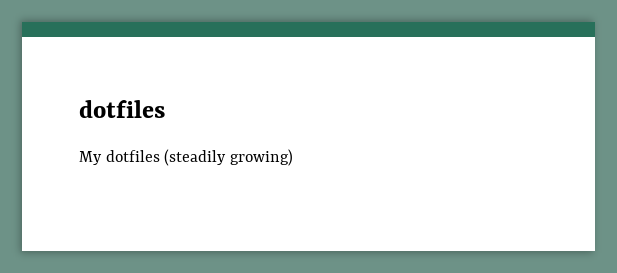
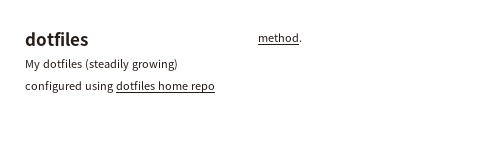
+ configured using dotfiles home repo method.

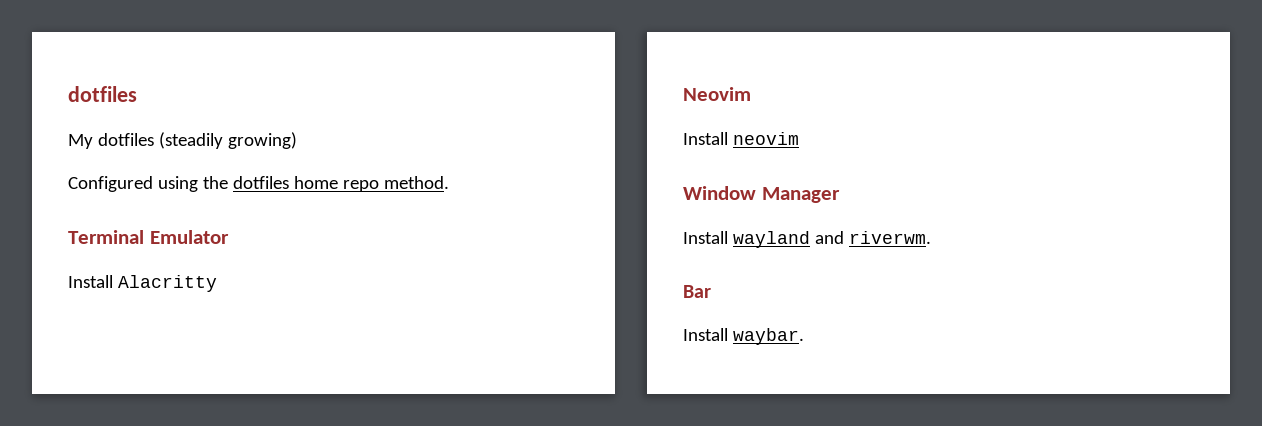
- configured using dotfiles home repo method.
+ Configured using the dotfiles home repo method.
+ Terminal Emulator
+ Install Alacritty
+ Neovim
+ Install neovim
+ Window Manager
+ Install wayland and riverwm.
+ Bar
+ Install waybar.

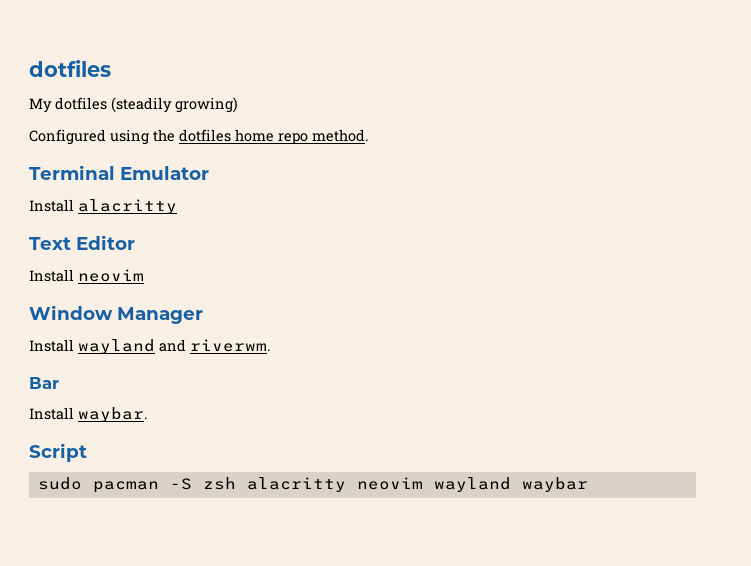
- Install Alacritty
- Neovim
+ Install alacritty
+ Text Editor
+ Script
+ sudo pacman -S zsh alacritty neovim wayland waybar

